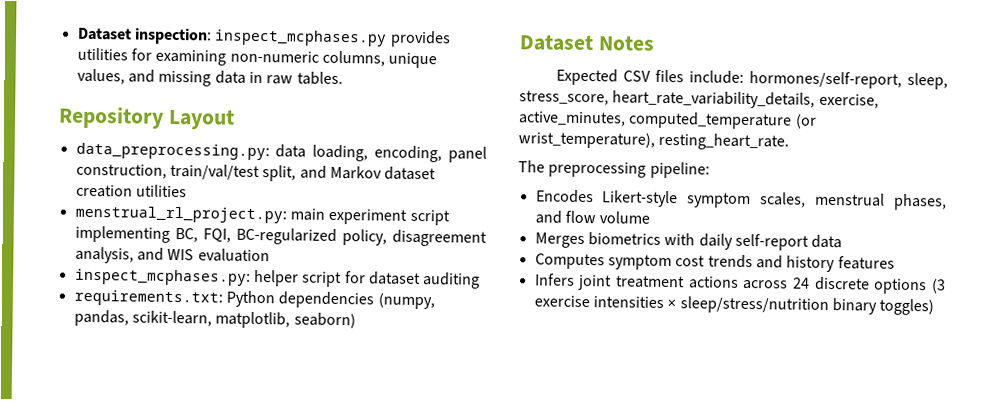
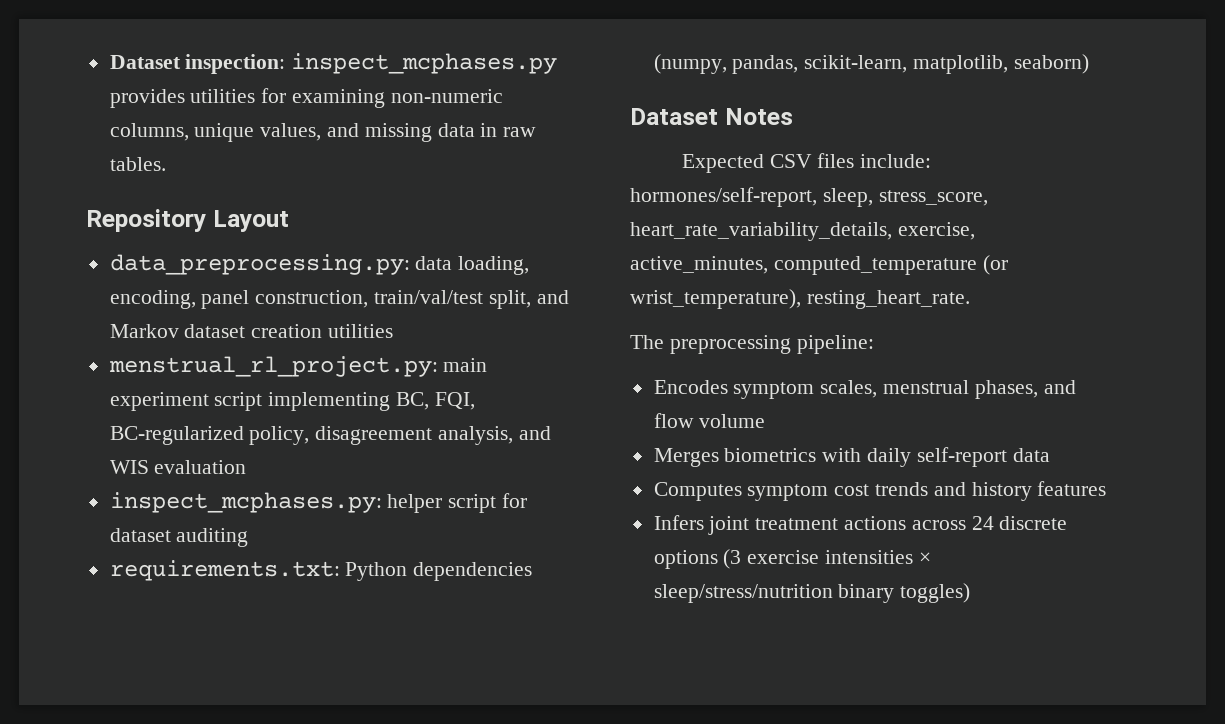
- Encodes Likert-style symptom scales, menstrual phases, and flow volume
+ Encodes symptom scales, menstrual phases, and flow volume

